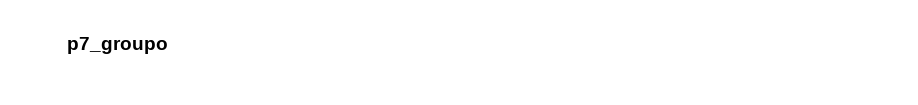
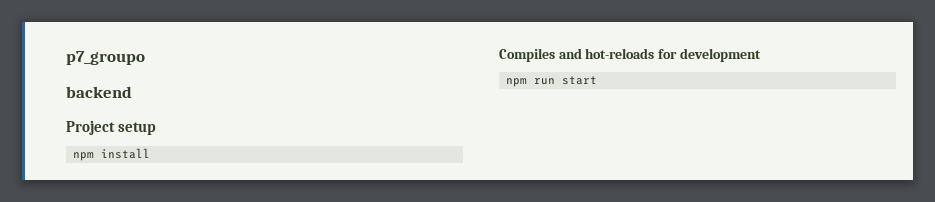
+ backend
+ Project setup
+ npm install
+ Compiles and hot-reloads for development
+ npm run start

